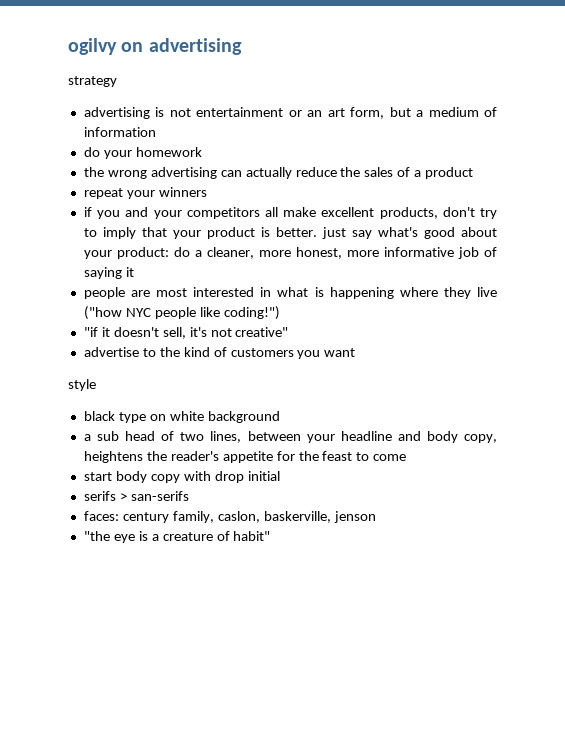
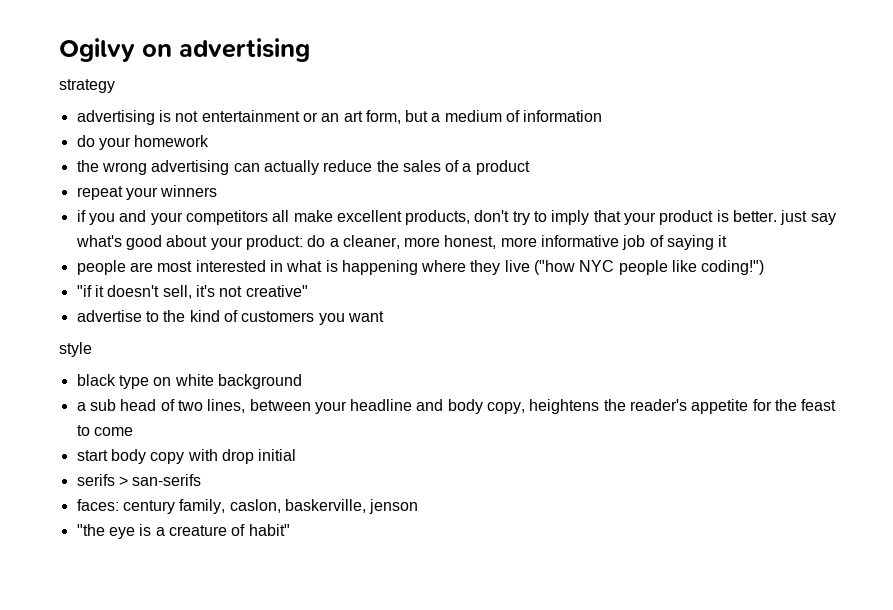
- ogilvy on advertising
+ Ogilvy on advertising

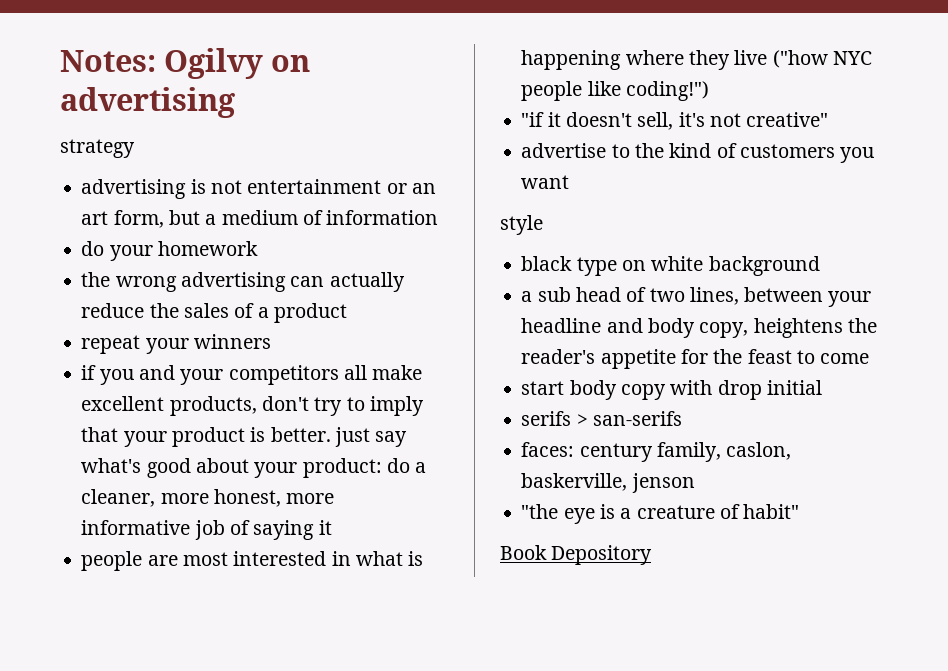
- Ogilvy on advertising
+ Notes: Ogilvy on advertising
+ Book Depository

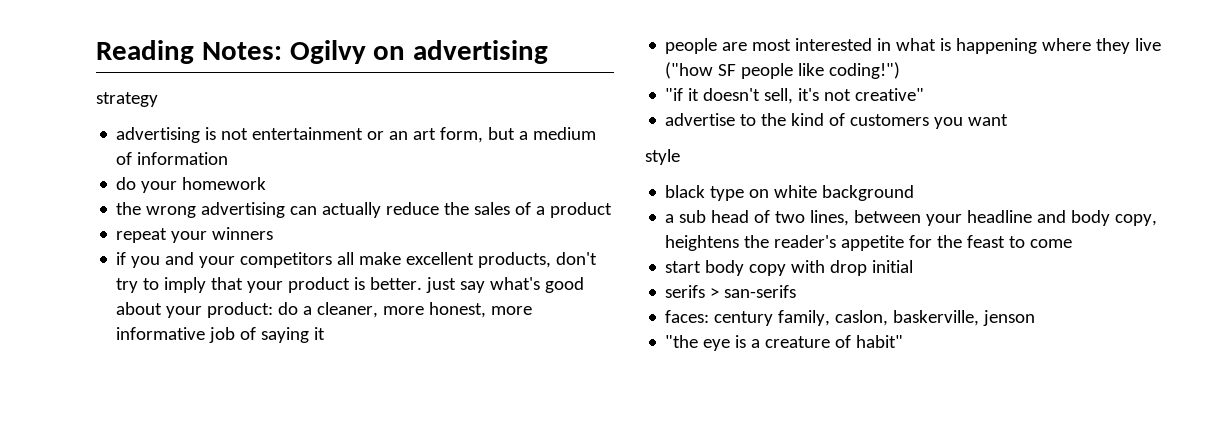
- Notes: Ogilvy on advertising
+ Reading Notes: Ogilvy on advertising
- people are most interested in what is happening where they live ("how NYC people like coding!")
+ people are most interested in what is happening where they live ("how SF people like coding!")
- Book Depository

